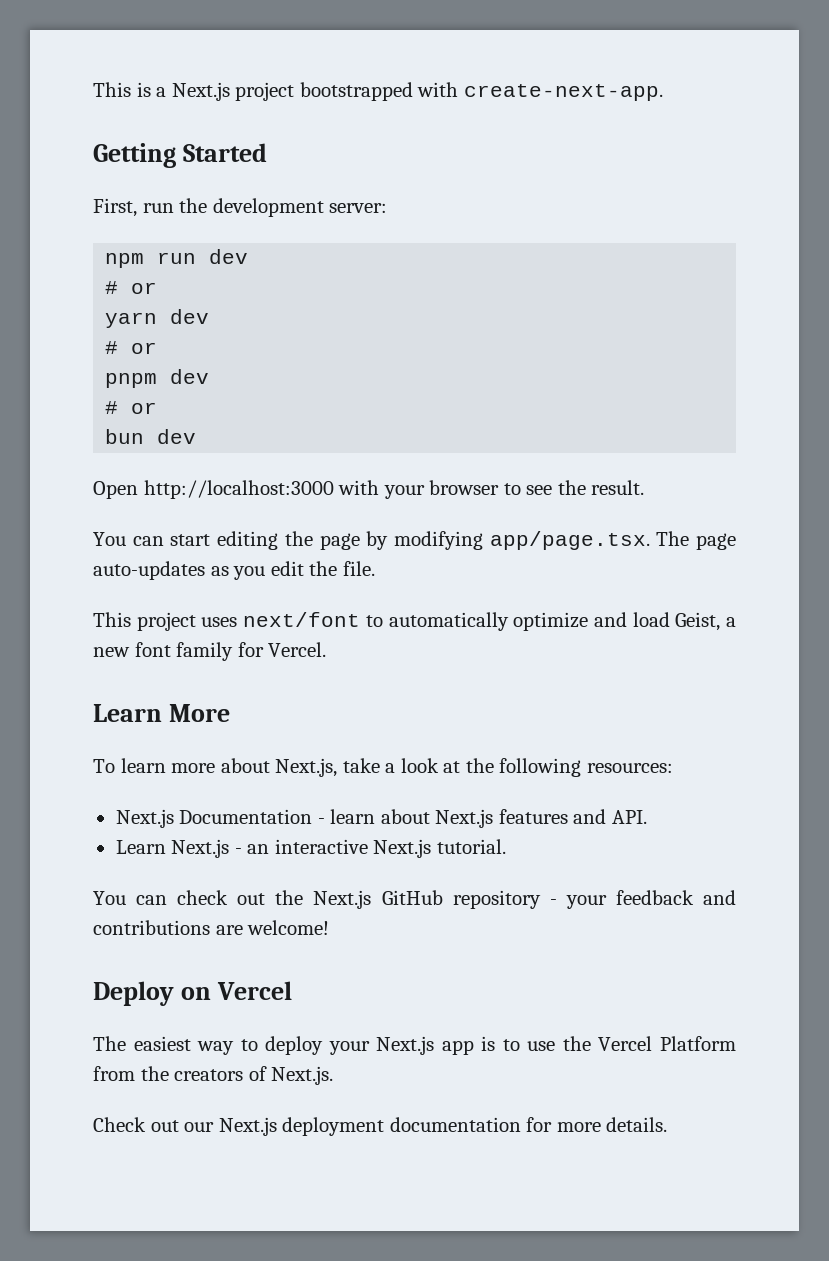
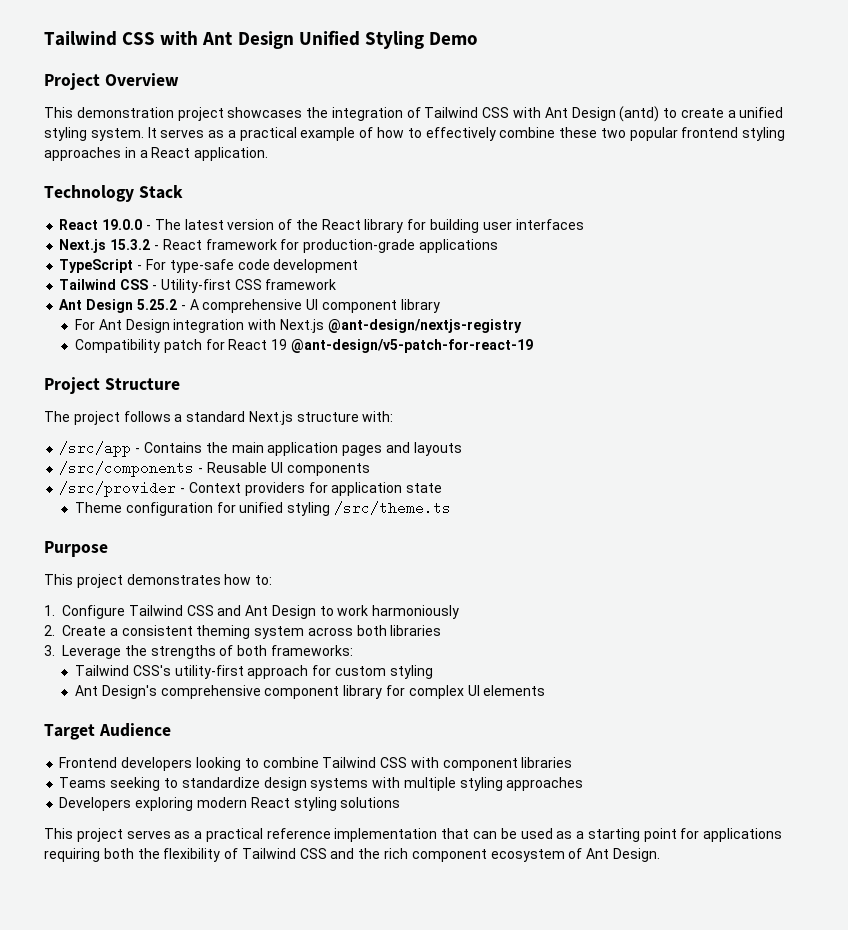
- This is a Next.js project bootstrapped with create-next-app.
- Getting Started
- First, run the development server:
- npm run dev
- # or
- yarn dev
- # or
- pnpm dev
- # or
- bun dev
- Open http://localhost:3000 with your browser to see the result.
- You can start editing the page by modifying app/page.tsx. The page auto-updates as you edit the file.
- This project uses next/font to automatically optimize and load Geist, a new font family for Vercel.
- Learn More
- To learn more about Next.js, take a look at the following resources:
- Next.js Documentation - learn about Next.js features and API.
- Learn Next.js - an interactive Next.js tutorial.
- You can check out the Next.js GitHub repository - your feedback and contributions are welcome!
- Deploy on Vercel
- The easiest way to deploy your Next.js app is to use the Vercel Platform from the creators of Next.js.
- Check out our Next.js deployment documentation for more details.
+ Tailwind CSS with Ant Design Unified Styling Demo
+ Project Overview
+ This demonstration project showcases the integration of Tailwind CSS with Ant Design (antd) to create a unified styling system. It serves as a practical example of how to effectively combine these two popular frontend styling approaches in a React application.
+ Technology Stack
+ React 19.0.0 - The latest version of the React library for building user interfaces
+ Next.js 15.3.2 - React framework for production-grade applications
+ TypeScript - For type-safe code development
+ Tailwind CSS - Utility-first CSS framework
+ Ant Design 5.25.2 - A comprehensive UI component library
+ For Ant Design integration with Next.js @ant-design/nextjs-registry
+ Compatibility patch for React 19 @ant-design/v5-patch-for-react-19
+ Project Structure
+ The project follows a standard Next.js structure with:
+ /src/app - Contains the main application pages and layouts
+ /src/components - Reusable UI components
+ /src/provider - Context providers for application state
+ Theme configuration for unified styling /src/theme.ts
+ Purpose
+ This project demonstrates how to:
+ 1. Configure Tailwind CSS and Ant Design to work harmoniously
+ 2. Create a consistent theming system across both libraries
+ 3. Leverage the strengths of both frameworks:
+ Tailwind CSS's utility-first approach for custom styling
+ Ant Design's comprehensive component library for complex UI elements
+ Target Audience
+ Frontend developers looking to combine Tailwind CSS with component libraries
+ Teams seeking to standardize design systems with multiple styling approaches
+ Developers exploring modern React styling solutions
+ This project serves as a practical reference implementation that can be used as a starting point for applications requiring both the flexibility of Tailwind CSS and the rich component ecosystem of Ant Design.

